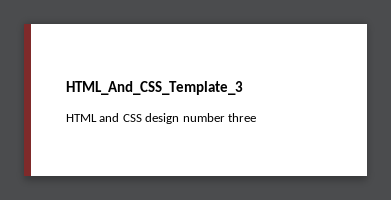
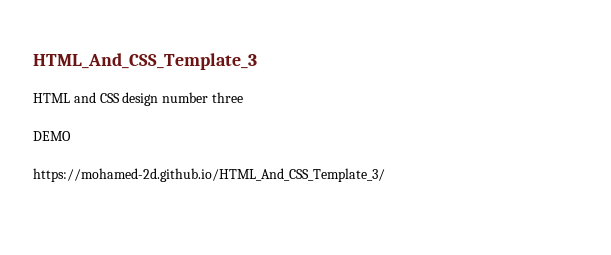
+ DEMO
+ https://mohamed-2d.github.io/HTML_And_CSS_Template_3/

